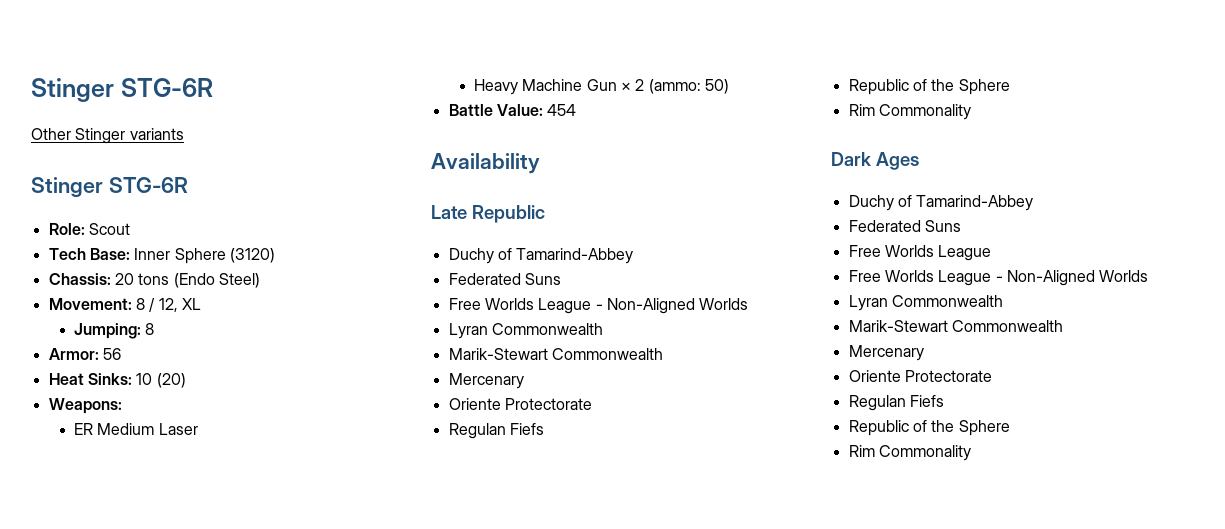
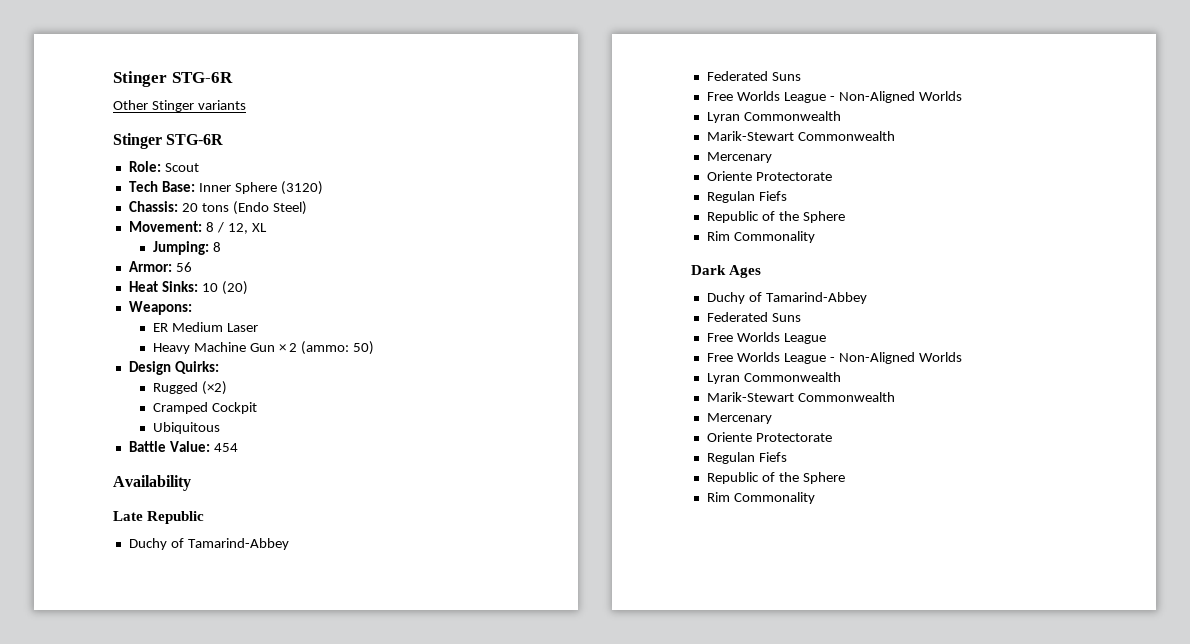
+ Design Quirks:
+ Rugged (×2)
+ Cramped Cockpit
+ Ubiquitous

